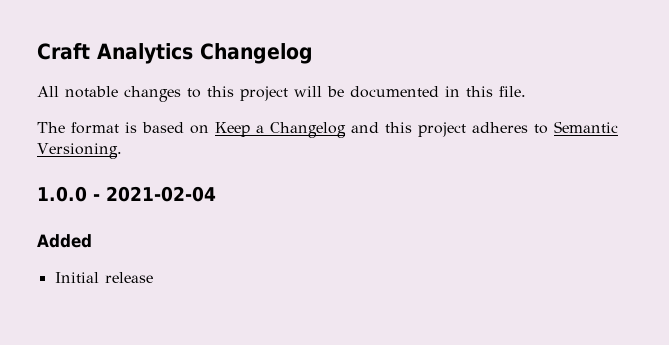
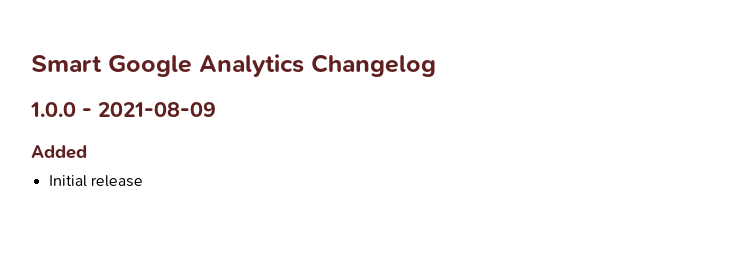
- Craft Analytics Changelog
+ Smart Google Analytics Changelog
- All notable changes to this project will be documented in this file.
- The format is based on Keep a Changelog and this project adheres to Semantic Versioning.
- 1.0.0 - 2021-02-04
+ 1.0.0 - 2021-08-09

